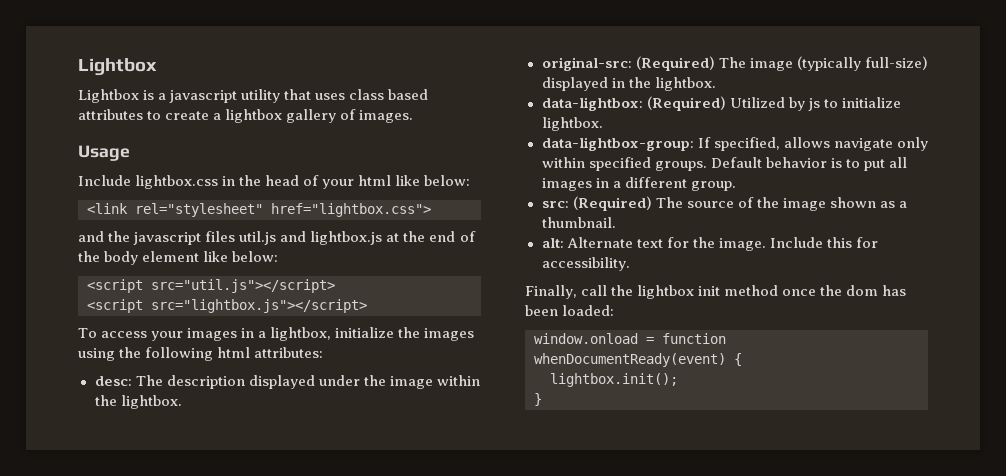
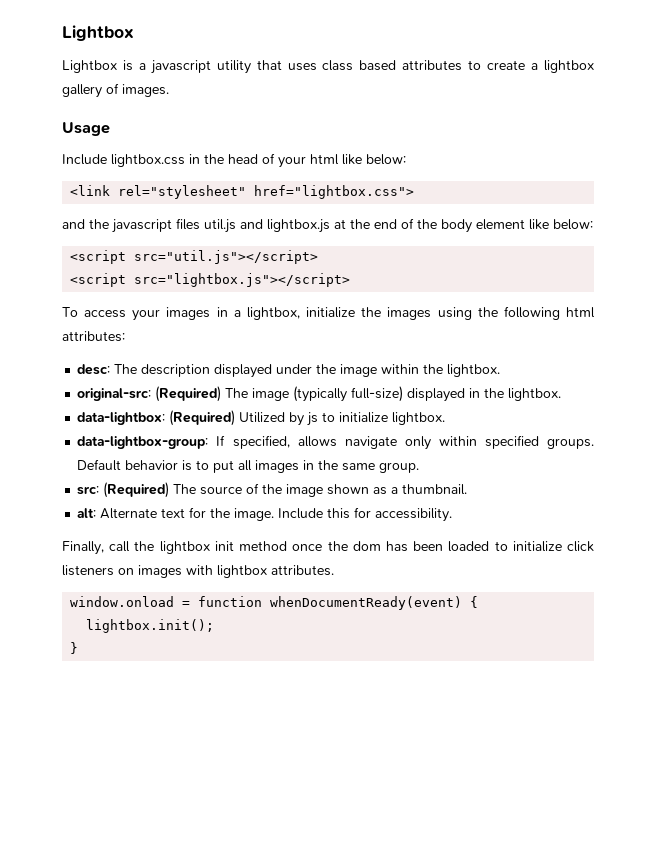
- Default behavior is to put all images in a different group.
+ Default behavior is to put all images in the same group.
- Finally, call the lightbox init method once the dom has been loaded:
+ Finally, call the lightbox init method once the dom has been loaded to initialize click listeners on images with lightbox attributes.

